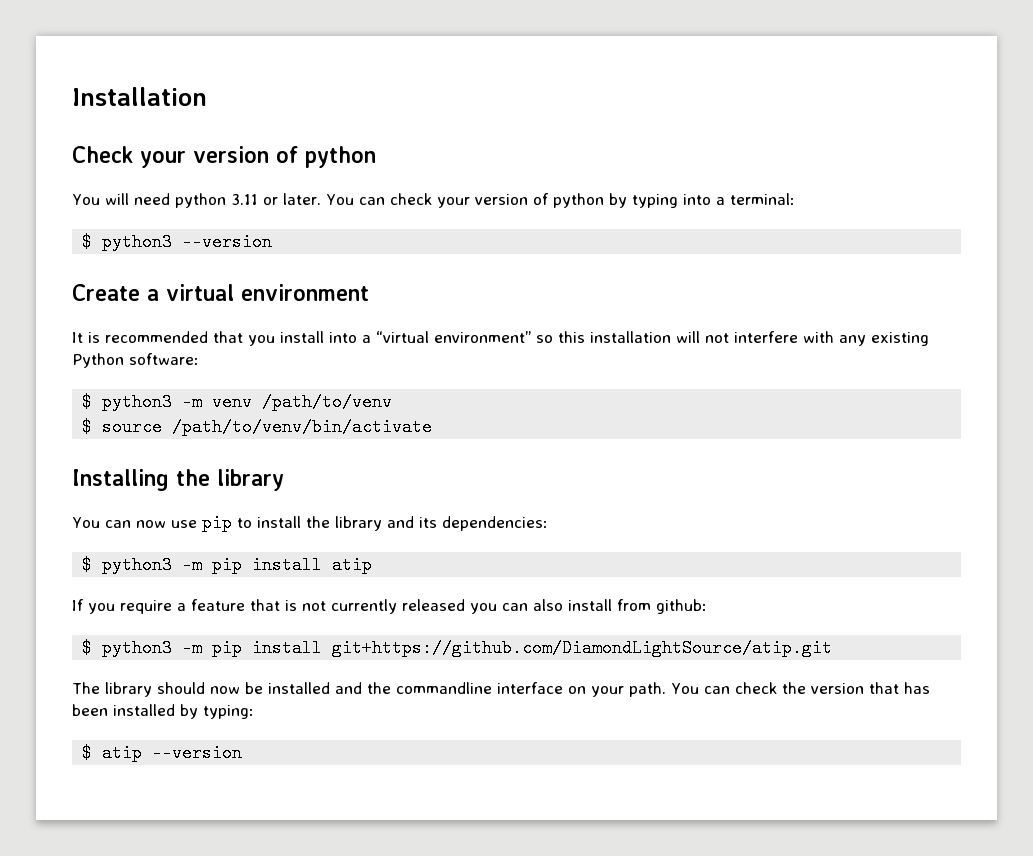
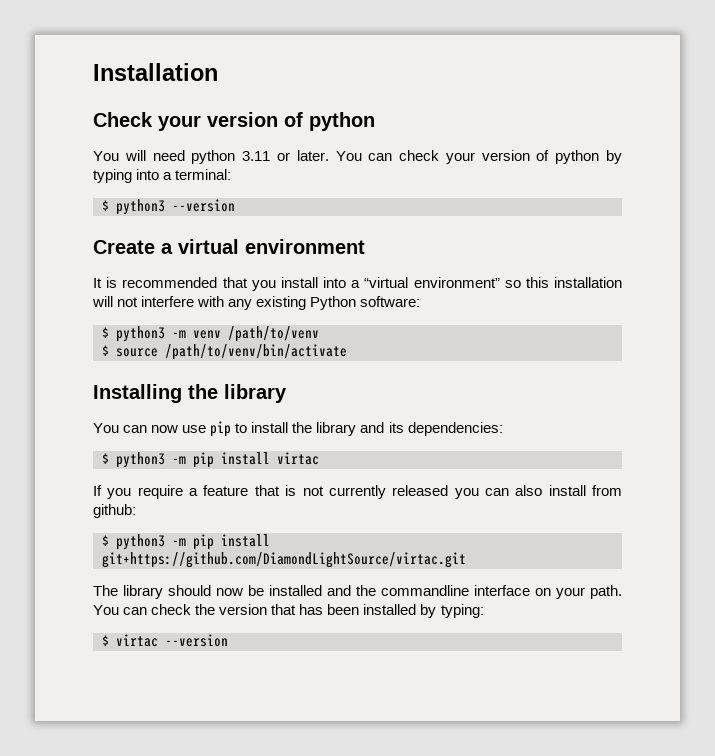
- $ python3 -m pip install atip
+ $ python3 -m pip install virtac
- $ python3 -m pip install git+https://github.com/DiamondLightSource/atip.git
+ $ python3 -m pip install git+https://github.com/DiamondLightSource/virtac.git
- $ atip --version
+ $ virtac --version

